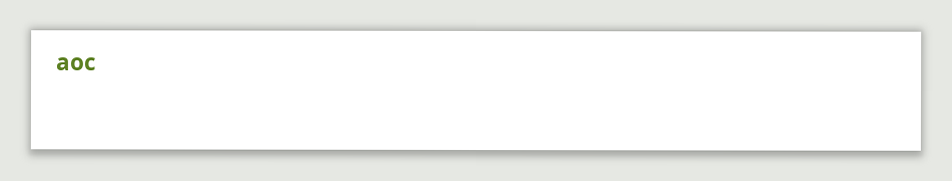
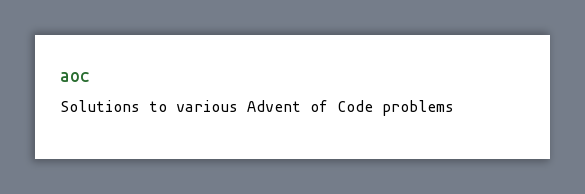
+ Solutions to various Advent of Code problems

